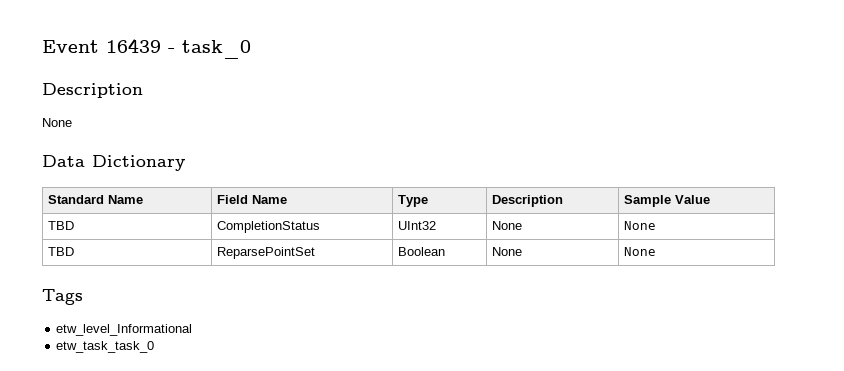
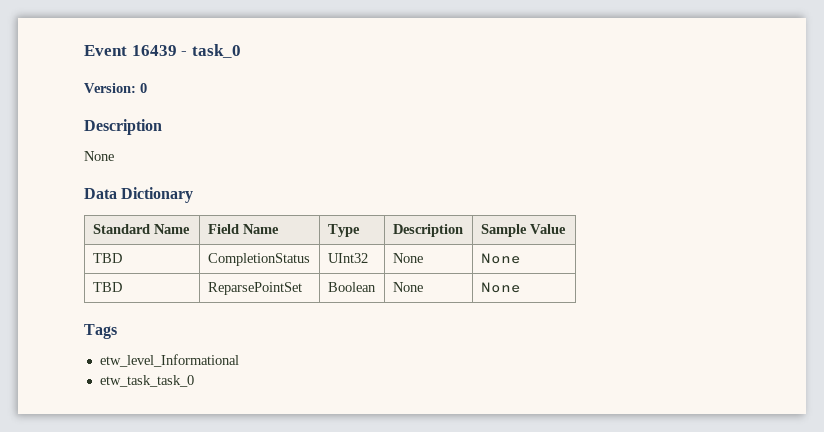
+ Version: 0

